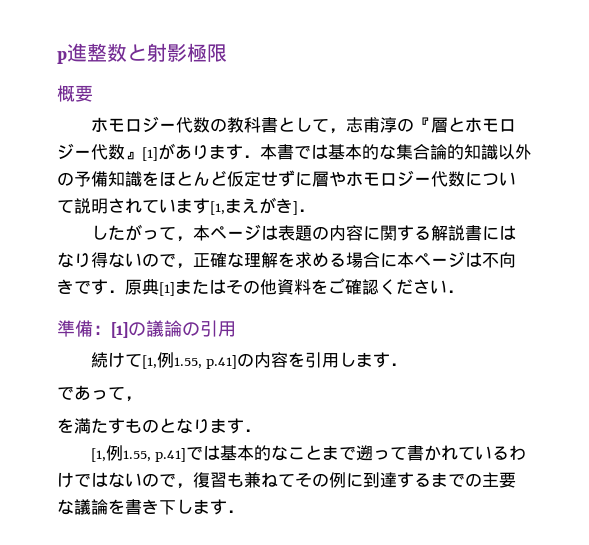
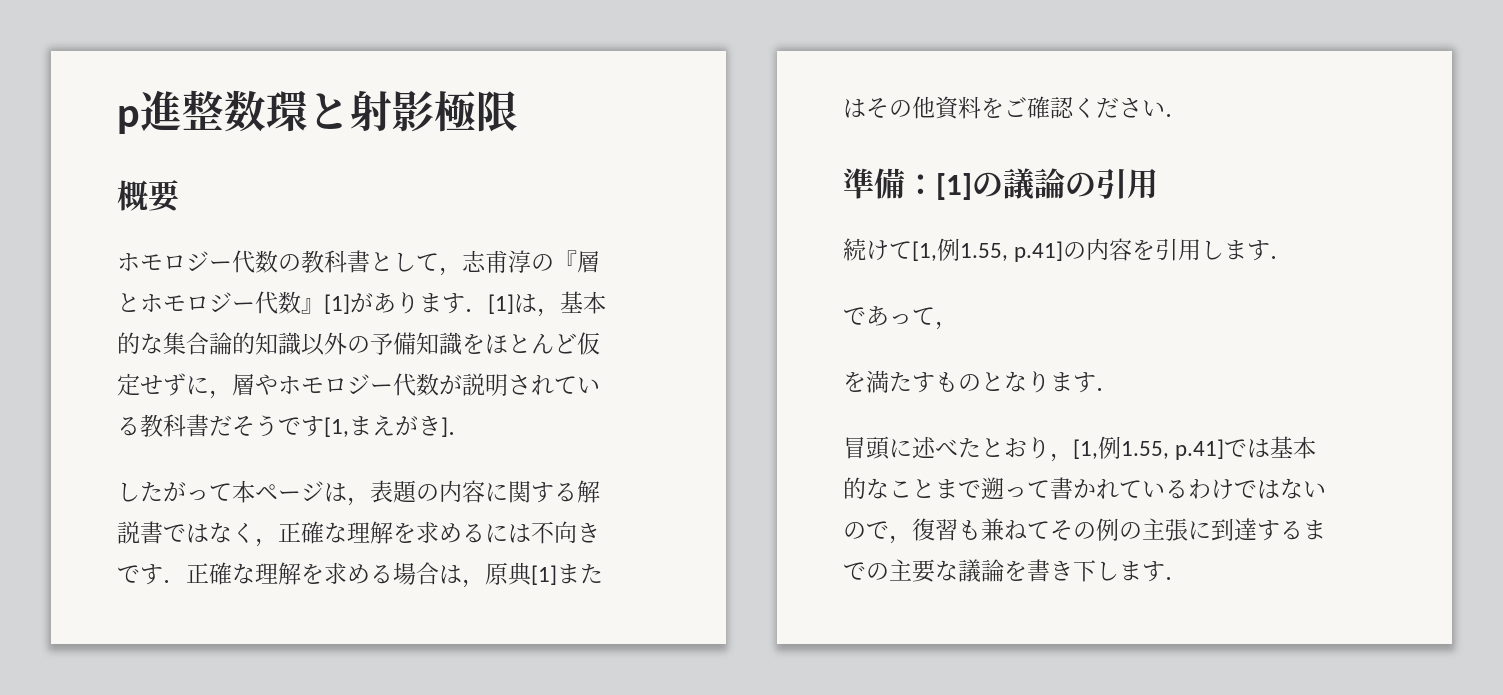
- p進整数と射影極限
+ p進整数環と射影極限
- ホモロジー代数の教科書として，志甫淳の『層とホモロジー代数』[1]があります．本書では基本的な集合論的知識以外の予備知識をほとんど仮定せずに層やホモロジー代数について説明されています[1,まえがき]．
+ ホモロジー代数の教科書として，志甫淳の『層とホモロジー代数』[1]があります．[1]は，基本的な集合論的知識以外の予備知識をほとんど仮定せずに，層やホモロジー代数が説明されている教科書だそうです[1,まえがき]．
- したがって，本ページは表題の内容に関する解説書にはなり得ないので，正確な理解を求める場合に本ページは不向きです．原典[1]またはその他資料をご確認ください．
+ したがって本ページは，表題の内容に関する解説書ではなく，正確な理解を求めるには不向きです．正確な理解を求める場合は，原典[1]またはその他資料をご確認ください．
- [1,例1.55, p.41]では基本的なことまで遡って書かれているわけではないので，復習も兼ねてその例に到達するまでの主要な議論を書き下します．
+ 冒頭に述べたとおり，[1,例1.55, p.41]では基本的なことまで遡って書かれているわけではないので，復習も兼ねてその例の主張に到達するまでの主要な議論を書き下します．

